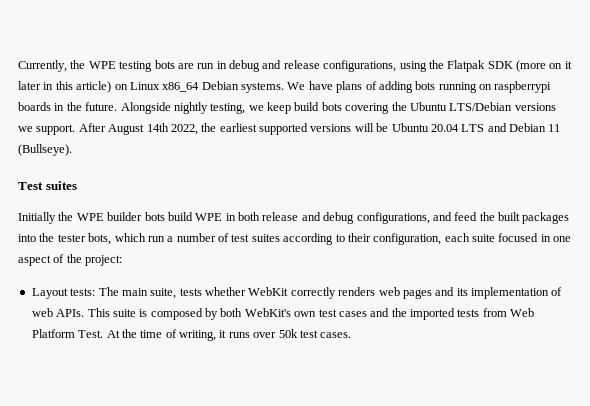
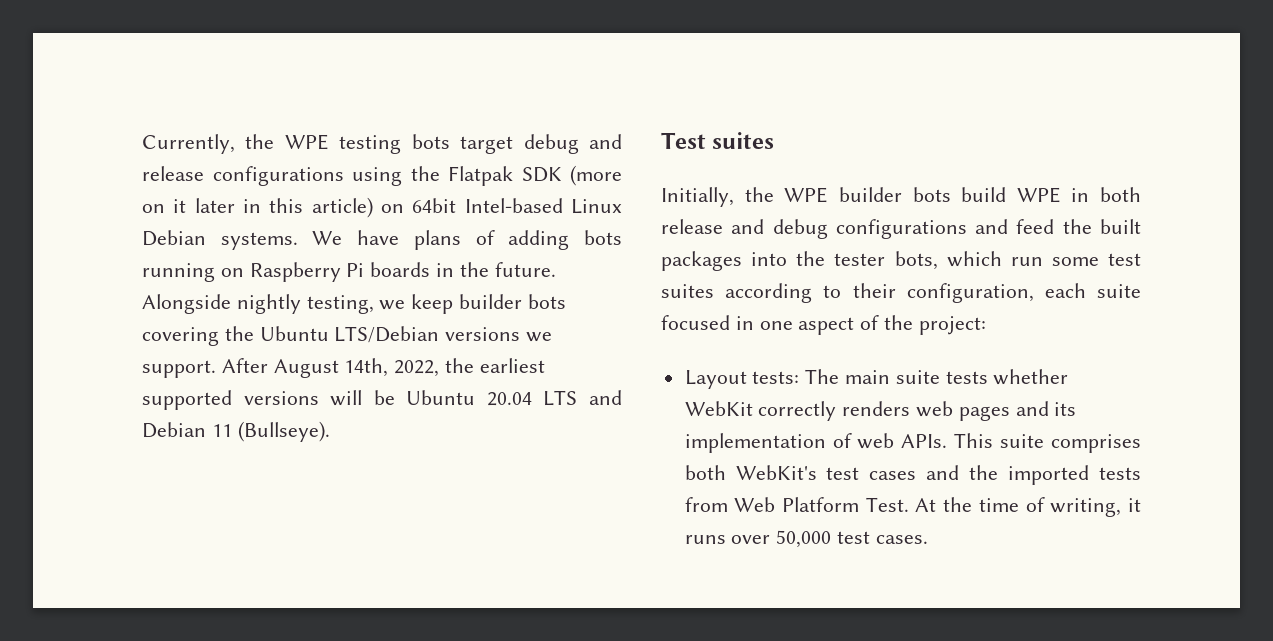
- Currently, the WPE testing bots are run in debug and release configurations, using the Flatpak SDK (more on it later in this article) on Linux x86_64 Debian systems.
+ Currently, the WPE testing bots target debug and release configurations using the Flatpak SDK (more on it later in this article) on 64bit Intel-based Linux Debian systems.
- We have plans of adding bots running on raspberrypi boards in the future.
+ We have plans of adding bots running on Raspberry Pi boards in the future.
- Alongside nightly testing, we keep build bots covering the Ubuntu LTS/Debian versions we support.
+ Alongside nightly testing, we keep builder bots covering the Ubuntu LTS/Debian versions we support.
- After August 14th 2022, the earliest supported versions will be Ubuntu 20.04 LTS and Debian 11 (Bullseye).
+ After August 14th, 2022, the earliest supported versions will be Ubuntu 20.04 LTS and Debian 11 (Bullseye).
- Initially the WPE builder bots build WPE in both release and debug configurations, and feed the built packages into the tester bots, which run a number of test suites according to their configuration, each suite focused in one aspect of the project:
+ Initially, the WPE builder bots build WPE in both release and debug configurations and feed the built packages into the tester bots, which run some test suites according to their configuration, each suite focused in one aspect of the project:
- Layout tests: The main suite, tests whether WebKit correctly renders web pages and its implementation of web APIs.
+ Layout tests: The main suite tests whether WebKit correctly renders web pages and its implementation of web APIs.
- This suite is composed by both WebKit's own test cases and the imported tests from Web Platform Test.
+ This suite comprises both WebKit's test cases and the imported tests from Web Platform Test.
- At the time of writing, it runs over 50k test cases.
+ At the time of writing, it runs over 50,000 test cases.

